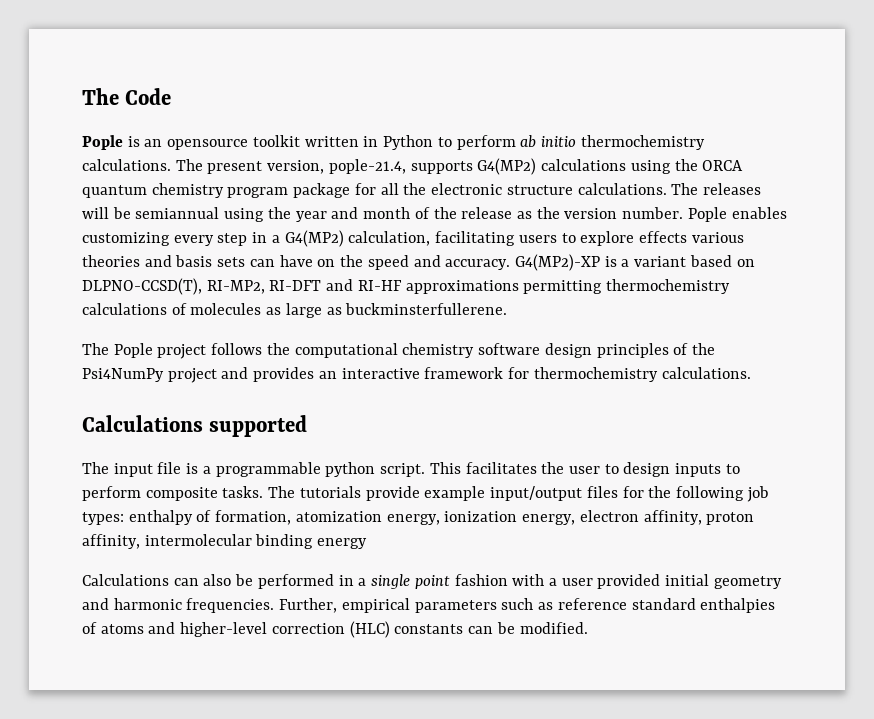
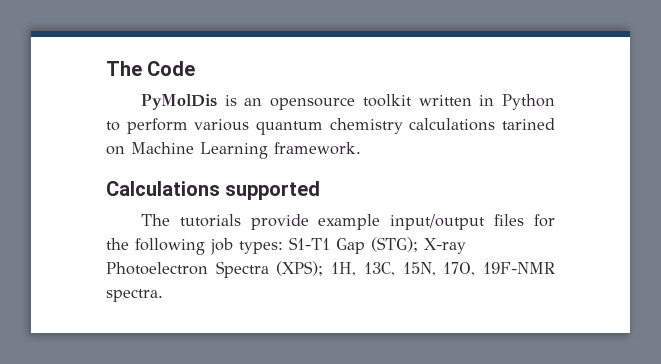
- Pople is an opensource toolkit written in Python to perform ab initio thermochemistry calculations. The present version, pople-21.4, supports G4(MP2) calculations using the ORCA quantum chemistry program package for all the electronic structure calculations. The releases will be semiannual using the year and month of the release as the version number. Pople enables customizing every step in a G4(MP2) calculation, facilitating users to explore effects various theories and basis sets can have on the speed and accuracy. G4(MP2)-XP is a variant based on DLPNO-CCSD(T), RI-MP2, RI-DFT and RI-HF approximations permitting thermochemistry calculations of molecules as large as buckminsterfullerene.
- The Pople project follows the computational chemistry software design principles of the Psi4NumPy project and provides an interactive framework for thermochemistry calculations.
+ PyMolDis is an opensource toolkit written in Python to perform various quantum chemistry calculations tarined on Machine Learning framework.
  Calculations supported
- The input file is a programmable python script. This facilitates the user to design inputs to perform composite tasks. The tutorials provide example input/output files for the following job types: enthalpy of formation, atomization energy, ionization energy, electron affinity, proton affinity, intermolecular binding energy
- Calculations can also be performed in a single point fashion with a user provided initial geometry and harmonic frequencies. Further, empirical parameters such as reference standard enthalpies of atoms and higher-level correction (HLC) constants can be modified.
+ The tutorials provide example input/output files for the following job types: S1-T1 Gap (STG); X-ray Photoelectron Spectra (XPS); 1H, 13C, 15N, 17O, 19F-NMR spectra.

